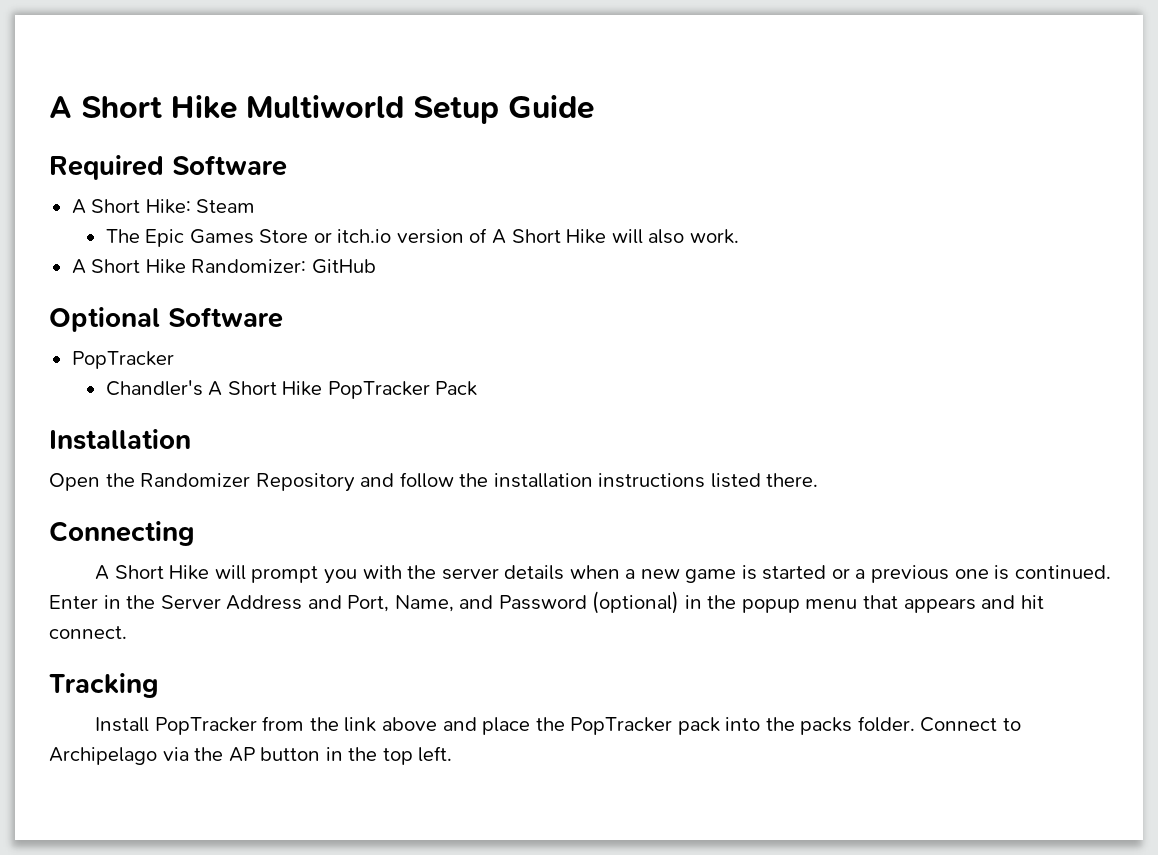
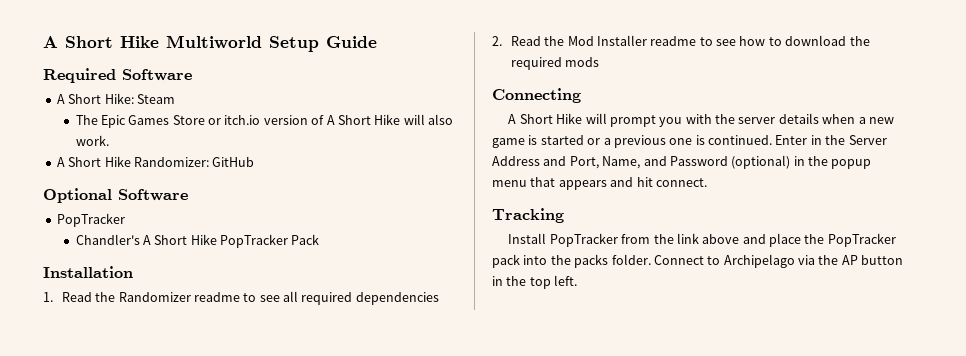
- Open the Randomizer Repository and follow the installation instructions listed there.
+ 1. Read the Randomizer readme to see all required dependencies
+ 2. Read the Mod Installer readme to see how to download the required mods

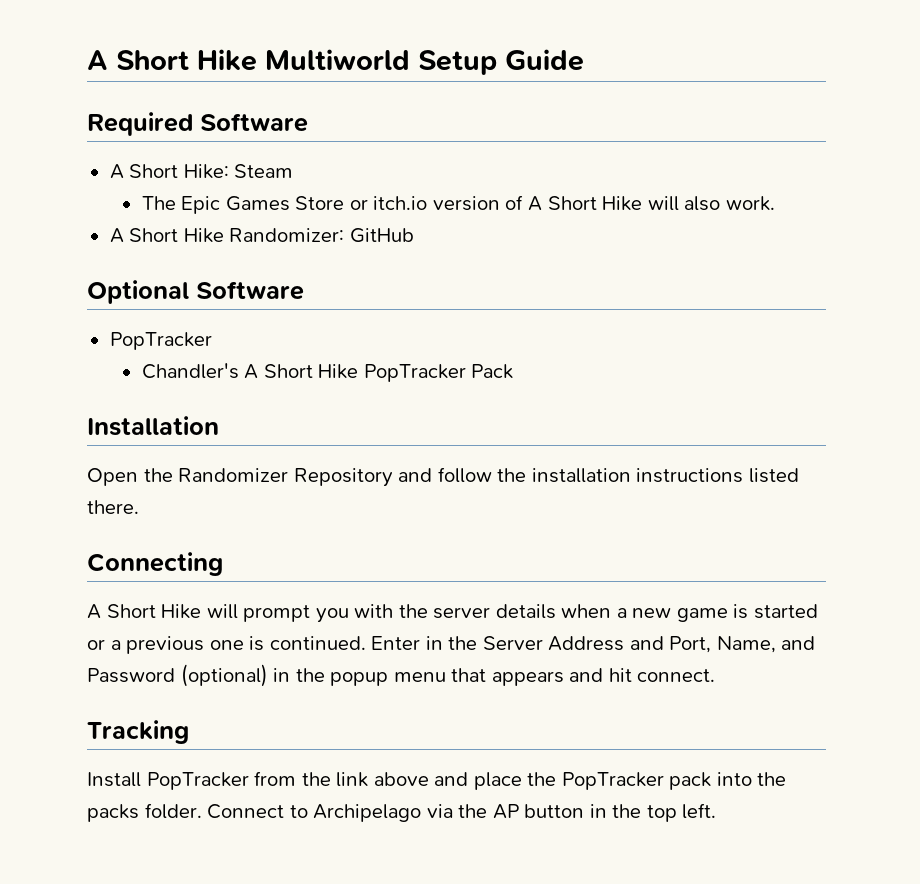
- 1. Read the Randomizer readme to see all required dependencies
- 2. Read the Mod Installer readme to see how to download the required mods
+ Open the Randomizer Repository and follow the installation instructions listed there.

